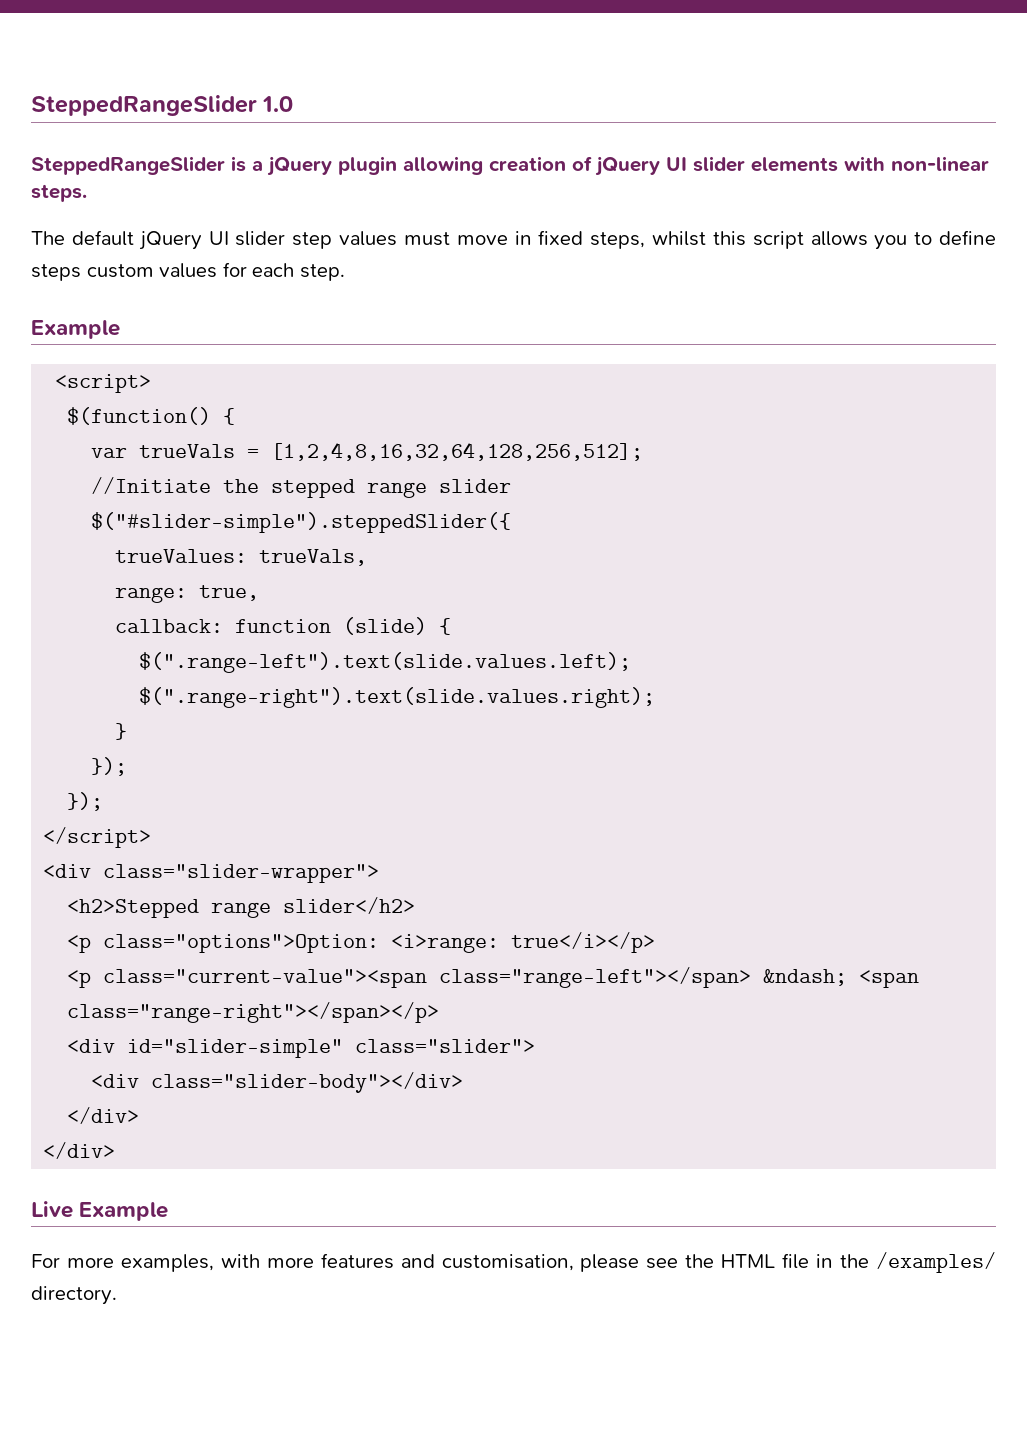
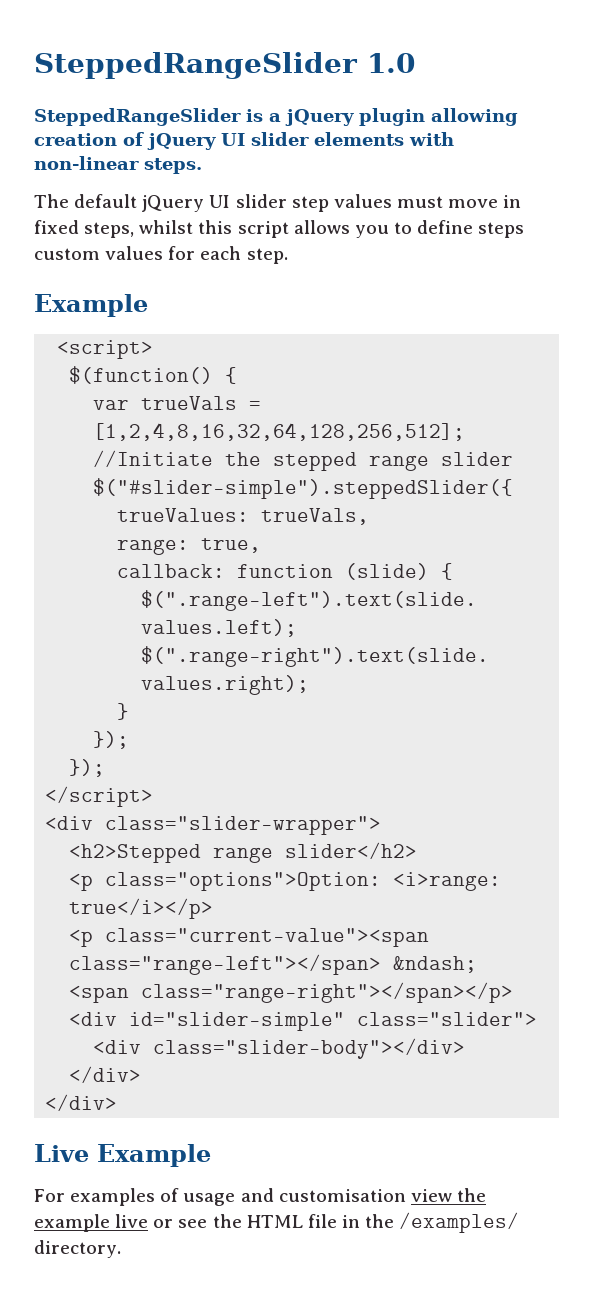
- For more examples, with more features and customisation, please see the HTML file in the /examples/ directory.
+ For examples of usage and customisation view the example live or see the HTML file in the /examples/ directory.

